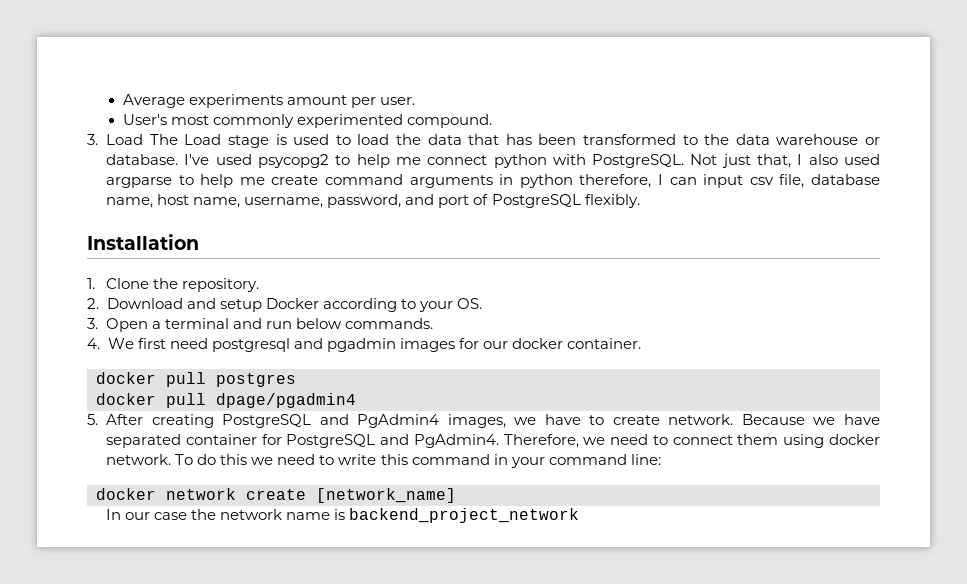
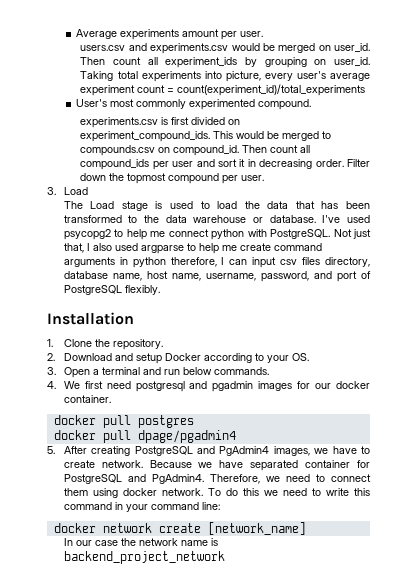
+ users.csv and experiments.csv would be merged on user_id. Then count all experiment_ids by grouping on user_id. Taking total experiments into picture, every user's average experiment count = count(experiment_id)/total_experiments
+ experiments.csv is first divided on experiment_compound_ids. This would be merged to compounds.csv on compound_id. Then count all compound_ids per user and sort it in decreasing order. Filter down the topmost compound per user.
- 3. Load The Load stage is used to load the data that has been transformed to the data warehouse or database.
+ 3. Load
+ The Load stage is used to load the data that has been transformed to the data warehouse or database.
- Not just that, I also used argparse to help me create command arguments in python therefore, I can input csv file, database name, host name, username, password, and port of PostgreSQL flexibly.
+ Not just that, I also used argparse to help me create command arguments in python therefore, I can input csv files directory, database name, host name, username, password, and port of PostgreSQL flexibly.

